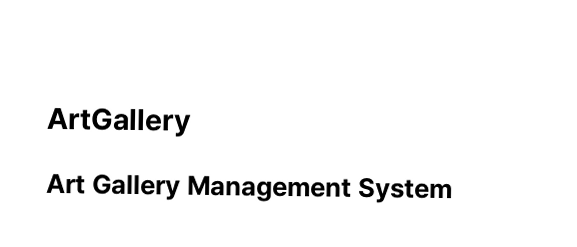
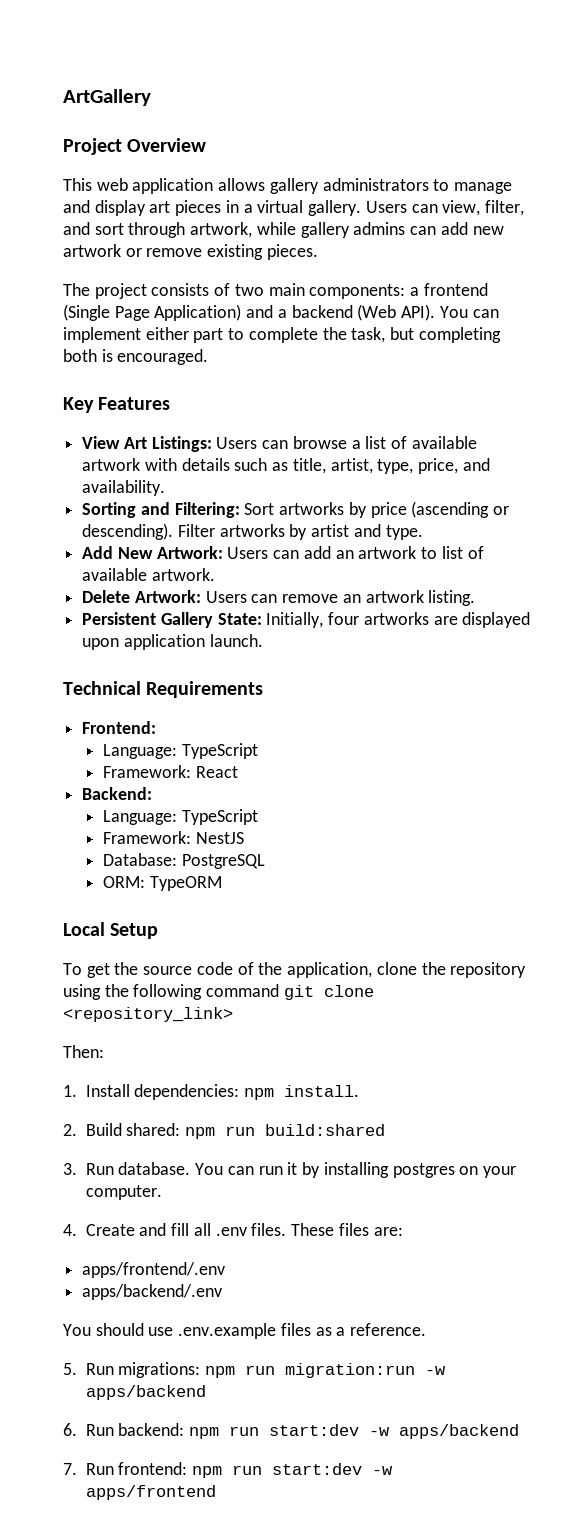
- Art Gallery Management System
+ Project Overview
+ This web application allows gallery administrators to manage and display art pieces in a virtual gallery. Users can view, filter, and sort through artwork, while gallery admins can add new artwork or remove existing pieces.
+ The project consists of two main components: a frontend (Single Page Application) and a backend (Web API). You can implement either part to complete the task, but completing both is encouraged.
+ Key Features
+ View Art Listings: Users can browse a list of available artwork with details such as title, artist, type, price, and availability.
+ Sorting and Filtering: Sort artworks by price (ascending or descending). Filter artworks by artist and type.
+ Add New Artwork: Users can add an artwork to list of available artwork.
+ Delete Artwork: Users can remove an artwork listing.
+ Persistent Gallery State: Initially, four artworks are displayed upon application launch.
+ Technical Requirements
+ Frontend:
+ Language: TypeScript
+ Framework: React
+ Backend:
+ Language: TypeScript
+ Framework: NestJS
+ Database: PostgreSQL
+ ORM: TypeORM
+ Local Setup
+ To get the source code of the application, clone the repository using the following command git clone <repository_link>
+ Then:
+ 1. Install dependencies: npm install.
+ 2. Build shared: npm run build:shared
+ 3. Run database. You can run it by installing postgres on your computer.
+ 4. Create and fill all .env files. These files are:
+ apps/frontend/.env
+ apps/backend/.env
+ You should use .env.example files as a reference.
+ 5. Run migrations: npm run migration:run -w apps/backend
+ 6. Run backend: npm run start:dev -w apps/backend
+ 7. Run frontend: npm run start:dev -w apps/frontend

